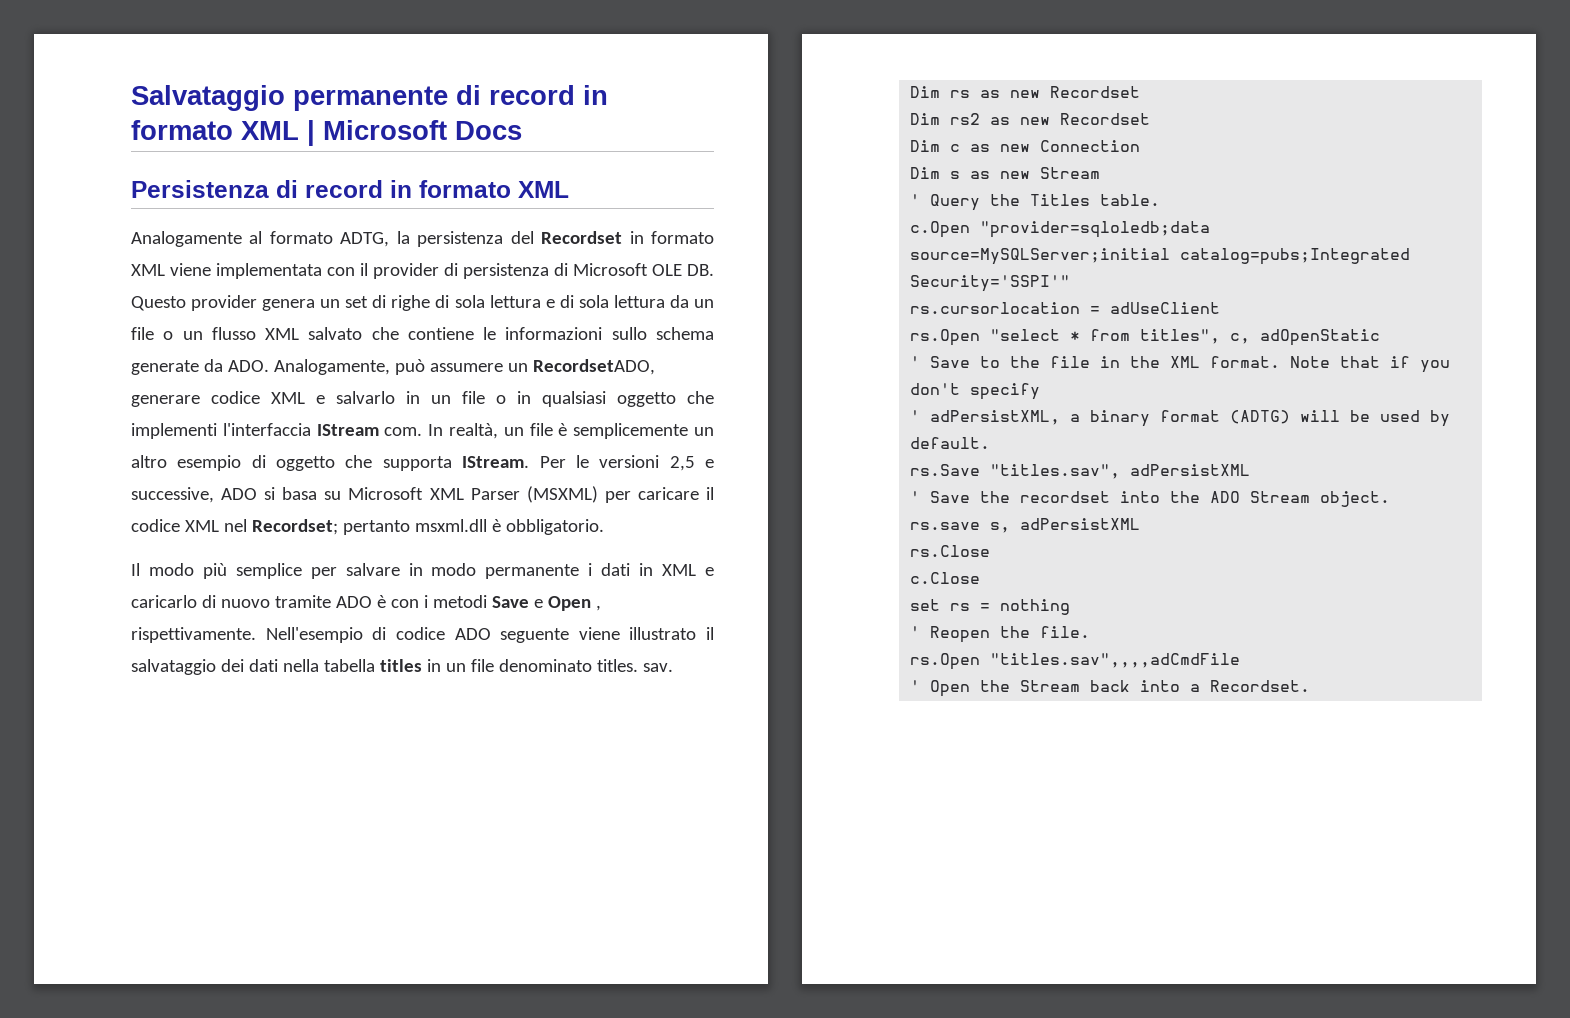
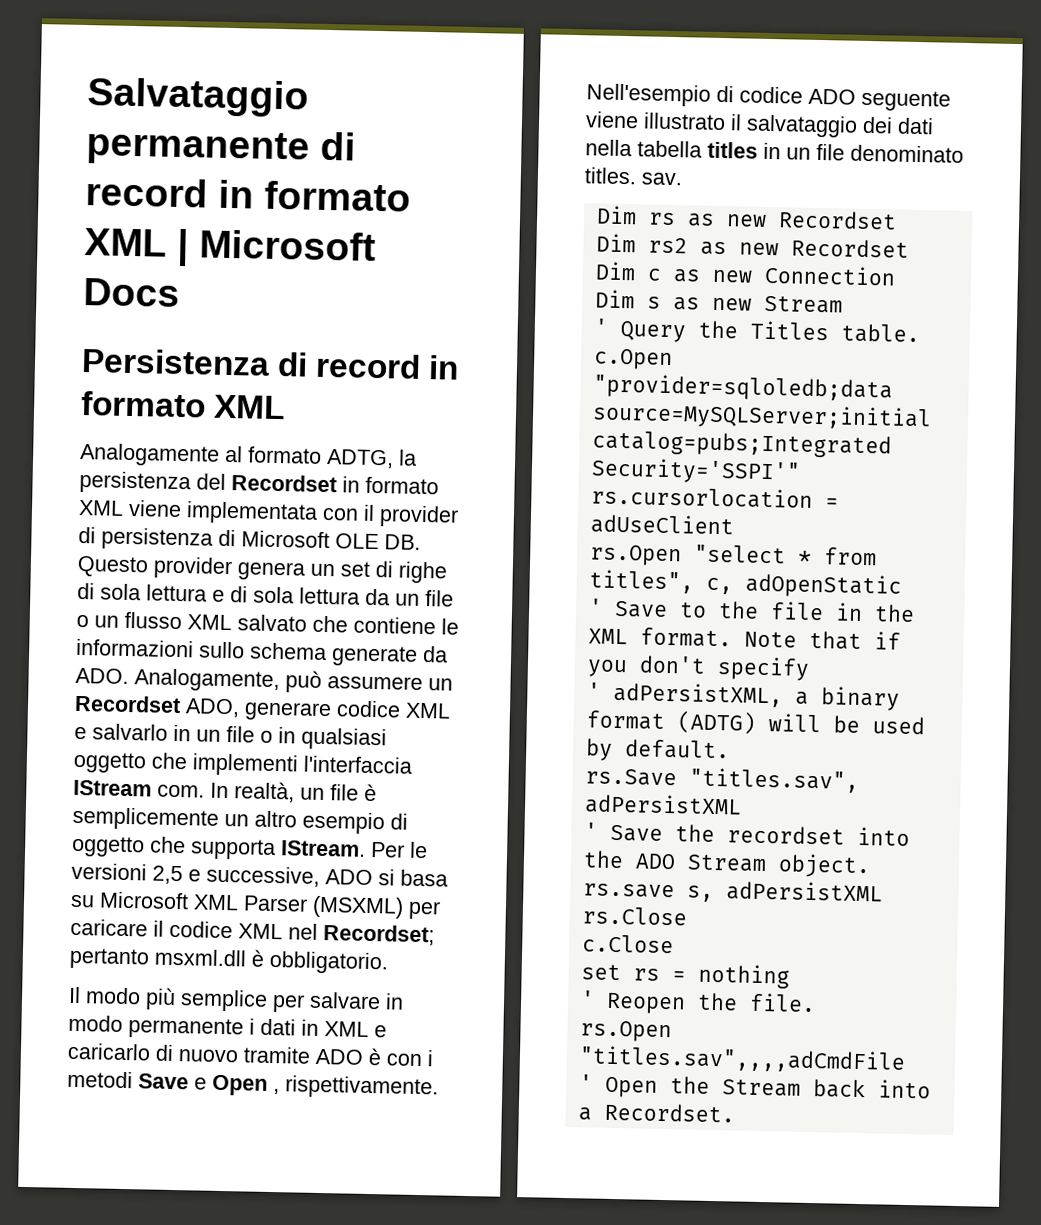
- Analogamente al formato ADTG, la persistenza del Recordset in formato XML viene implementata con il provider di persistenza di Microsoft OLE DB. Questo provider genera un set di righe di sola lettura e di sola lettura da un file o un flusso XML salvato che contiene le informazioni sullo schema generate da ADO. Analogamente, può assumere un RecordsetADO, generare codice XML e salvarlo in un file o in qualsiasi oggetto che implementi l'interfaccia IStream com.
+ Analogamente al formato ADTG, la persistenza del Recordset in formato XML viene implementata con il provider di persistenza di Microsoft OLE DB. Questo provider genera un set di righe di sola lettura e di sola lettura da un file o un flusso XML salvato che contiene le informazioni sullo schema generate da ADO. Analogamente, può assumere un Recordset ADO, generare codice XML e salvarlo in un file o in qualsiasi oggetto che implementi l'interfaccia IStream com.

